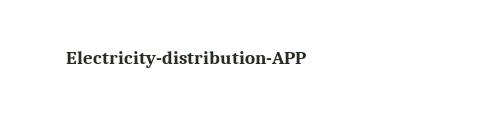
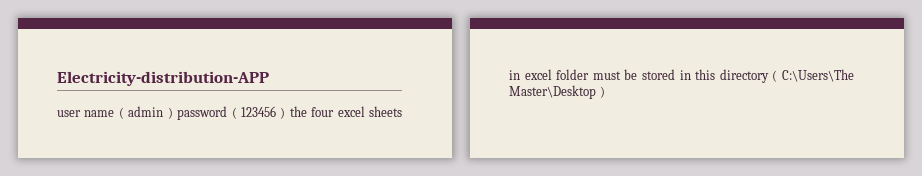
+ user name ( admin ) password ( 123456 ) the four excel sheets in excel folder must be stored in this directory ( C:\Users\The Master\Desktop )

